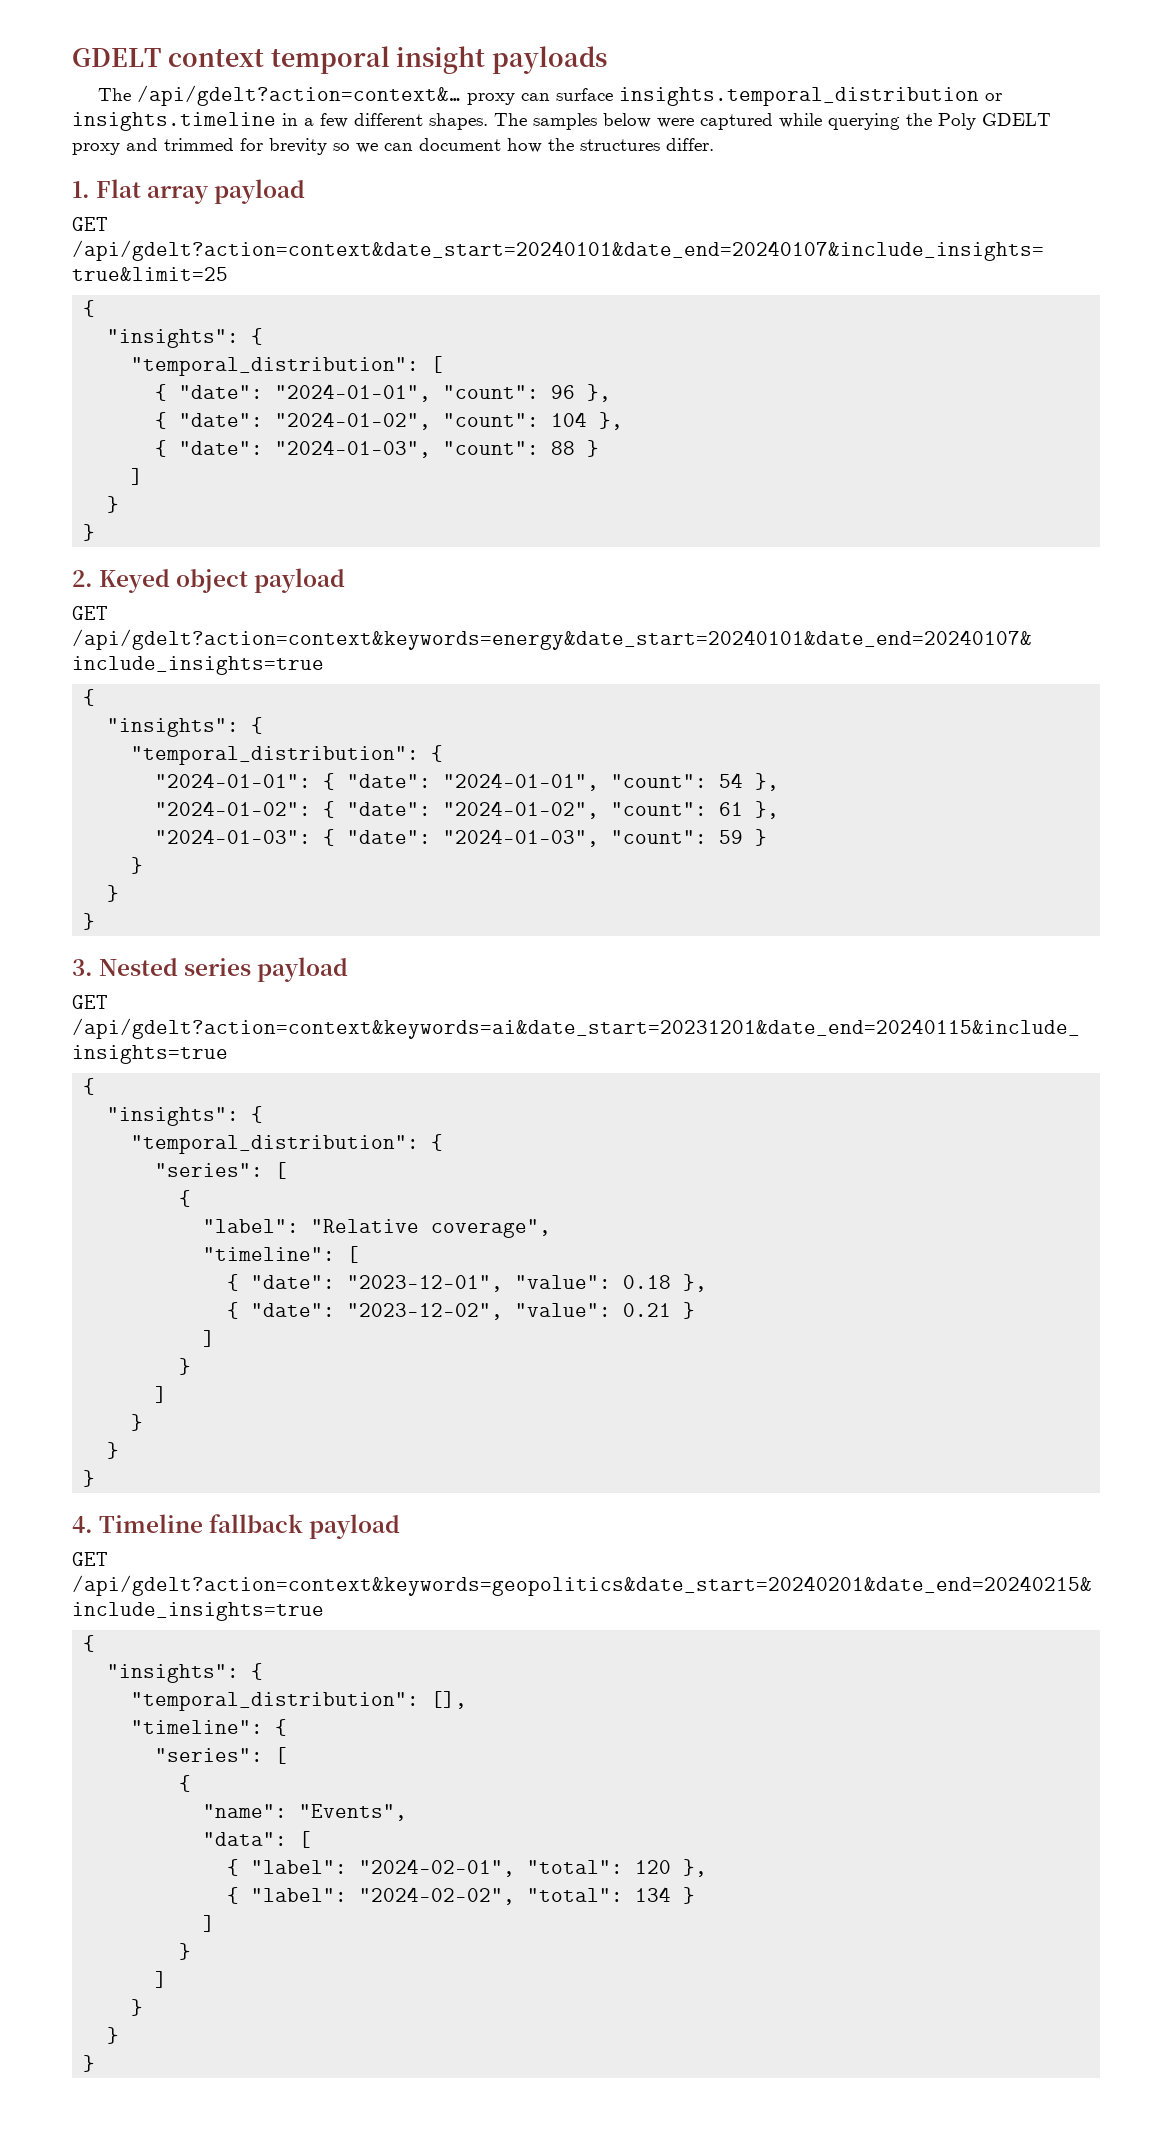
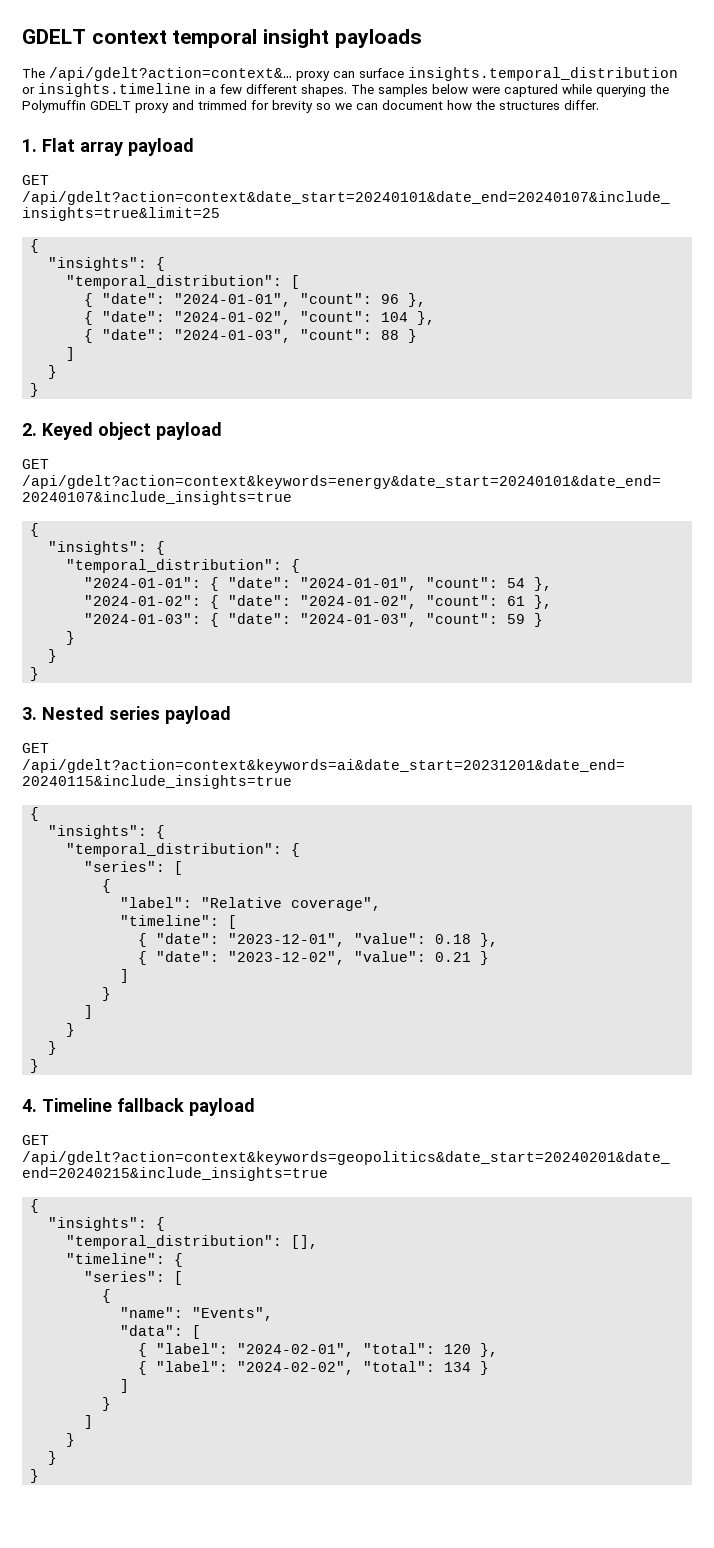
- The samples below were captured while querying the Poly GDELT proxy and trimmed for brevity so we can document how the structures differ.
+ The samples below were captured while querying the Polymuffin GDELT proxy and trimmed for brevity so we can document how the structures differ.

